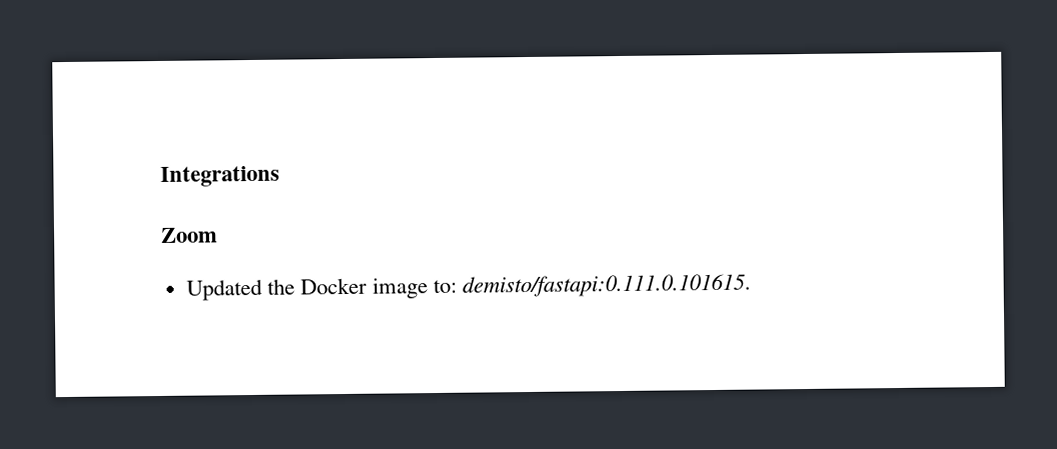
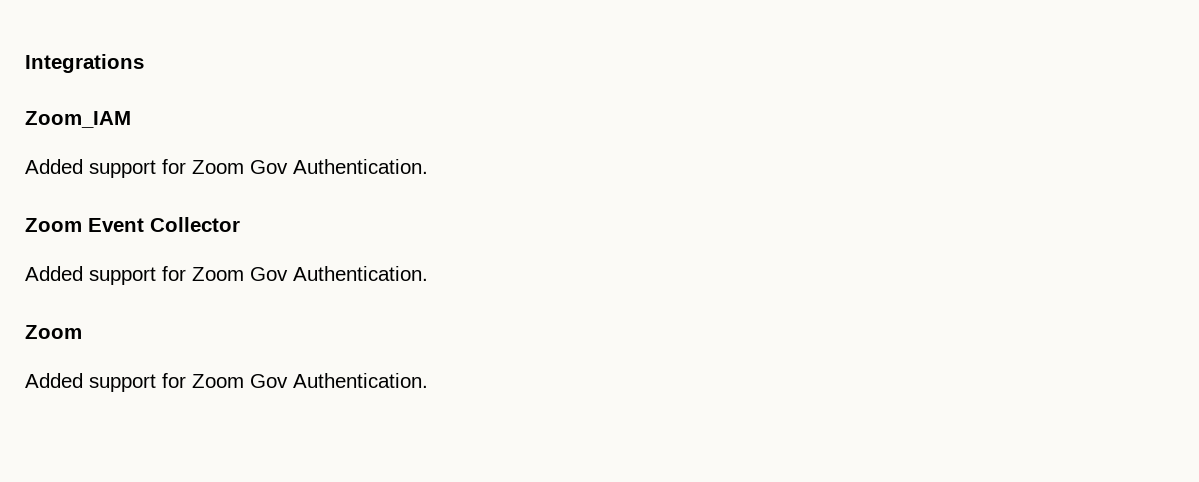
+ Zoom_IAM
+ Added support for Zoom Gov Authentication.
+ Zoom Event Collector
+ Added support for Zoom Gov Authentication.
  Zoom
- Updated the Docker image to: demisto/fastapi:0.111.0.101615.
+ Added support for Zoom Gov Authentication.

